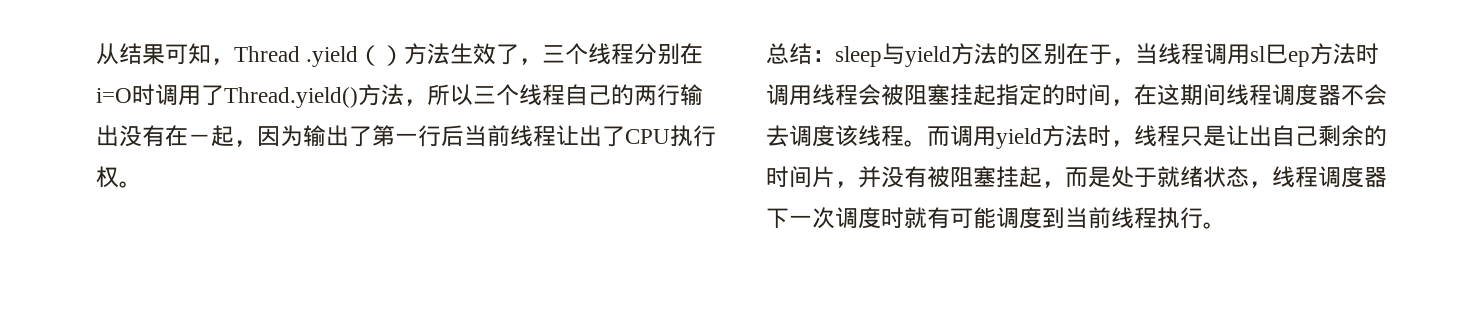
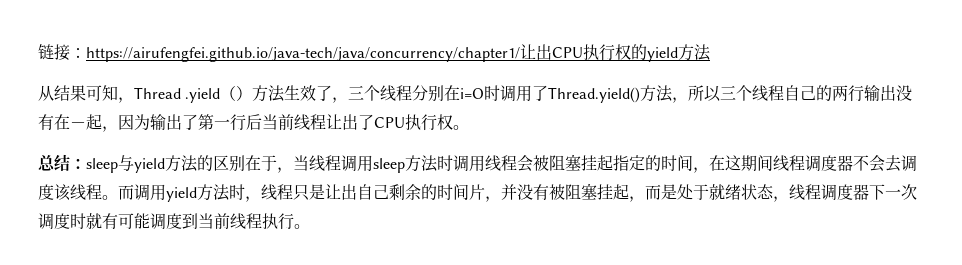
+ 链接：https://airufengfei.github.io/java-tech/java/concurrency/chapter1/让出CPU执行权的yield方法
- 总结：sleep与yield方法的区别在于，当线程调用sl巳ep方法时调用线程会被阻塞挂起指定的时间，在这期间线程调度器不会去调度该线程。
+ 总结：sleep与yield方法的区别在于，当线程调用sleep方法时调用线程会被阻塞挂起指定的时间，在这期间线程调度器不会去调度该线程。

